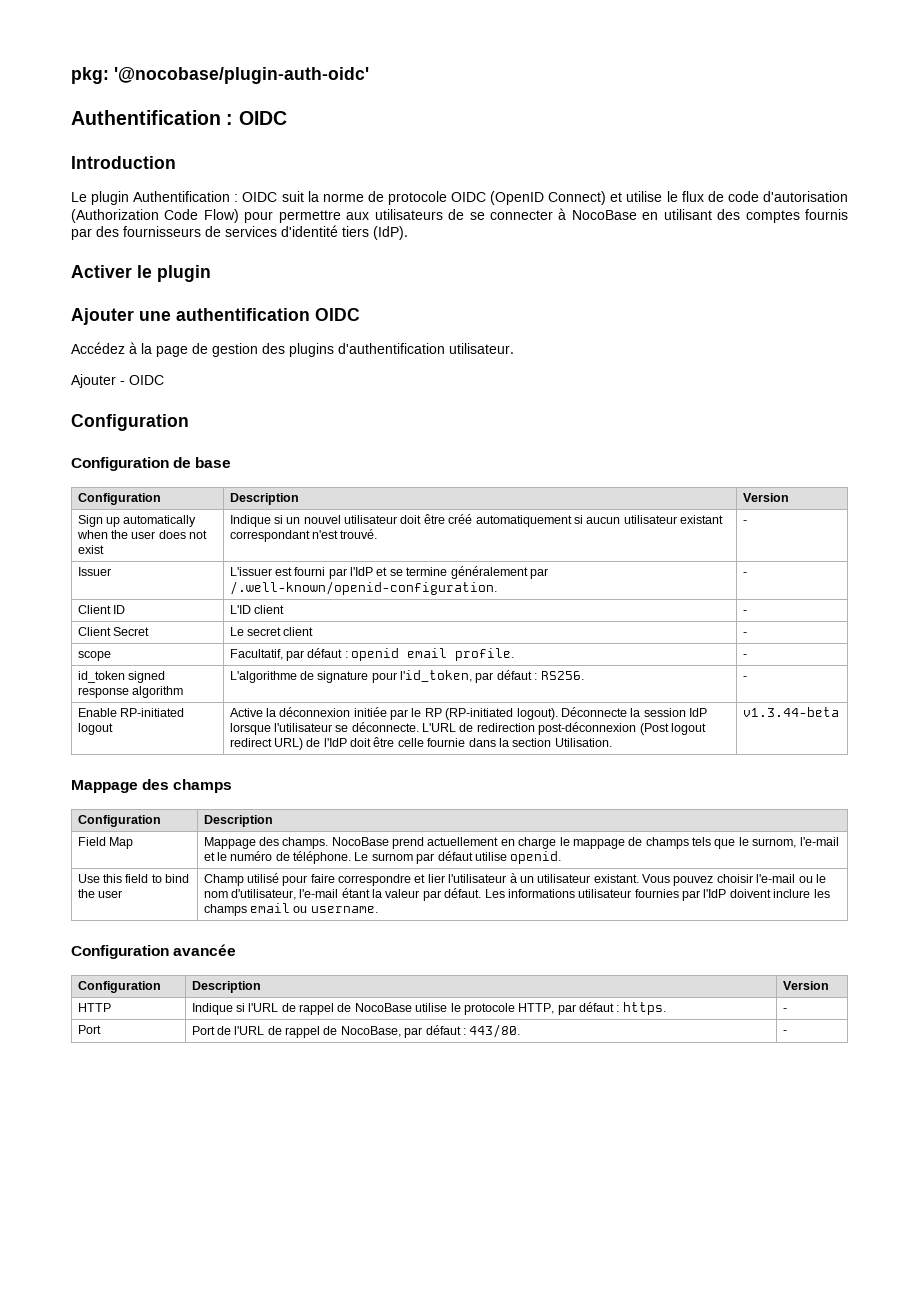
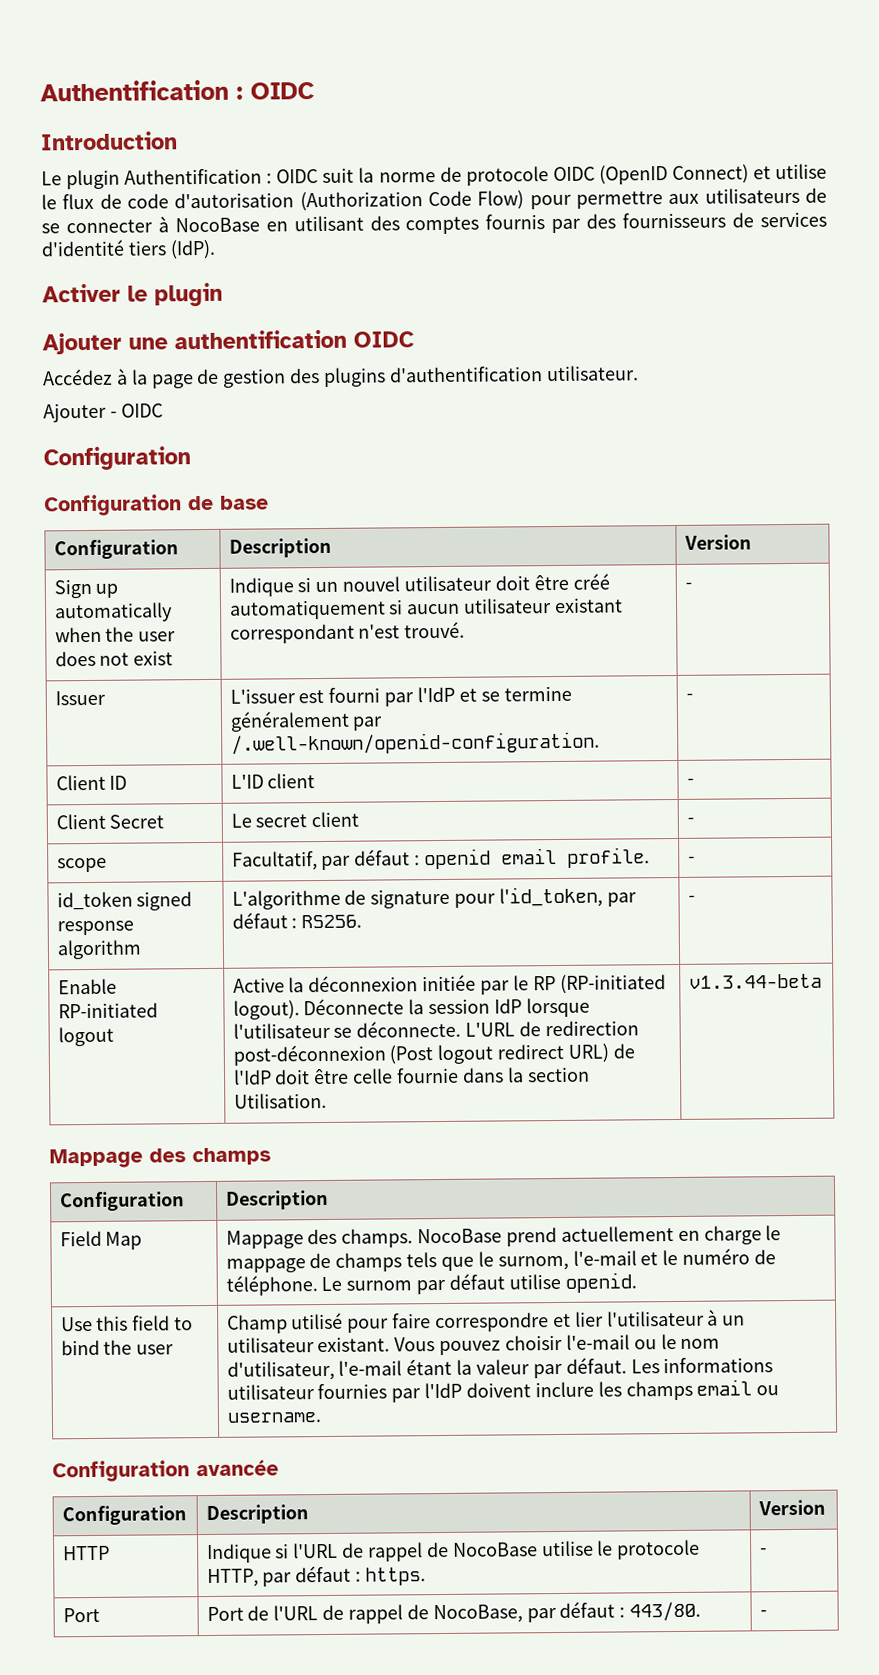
- pkg: '@nocobase/plugin-auth-oidc'

